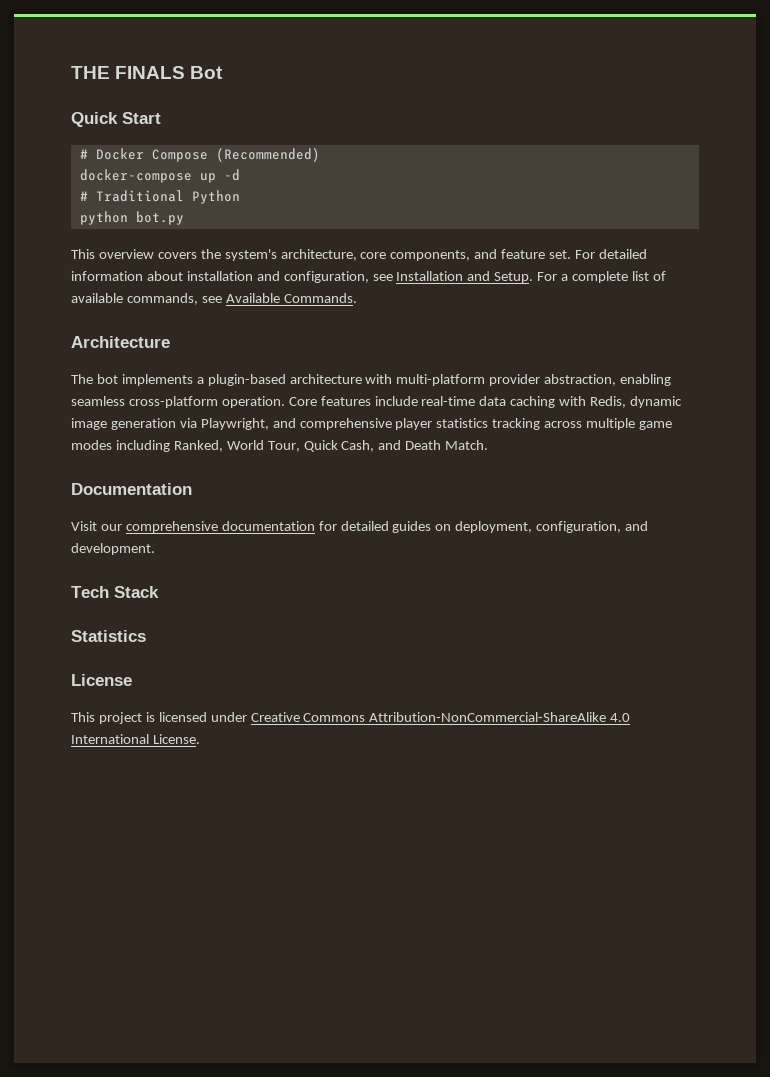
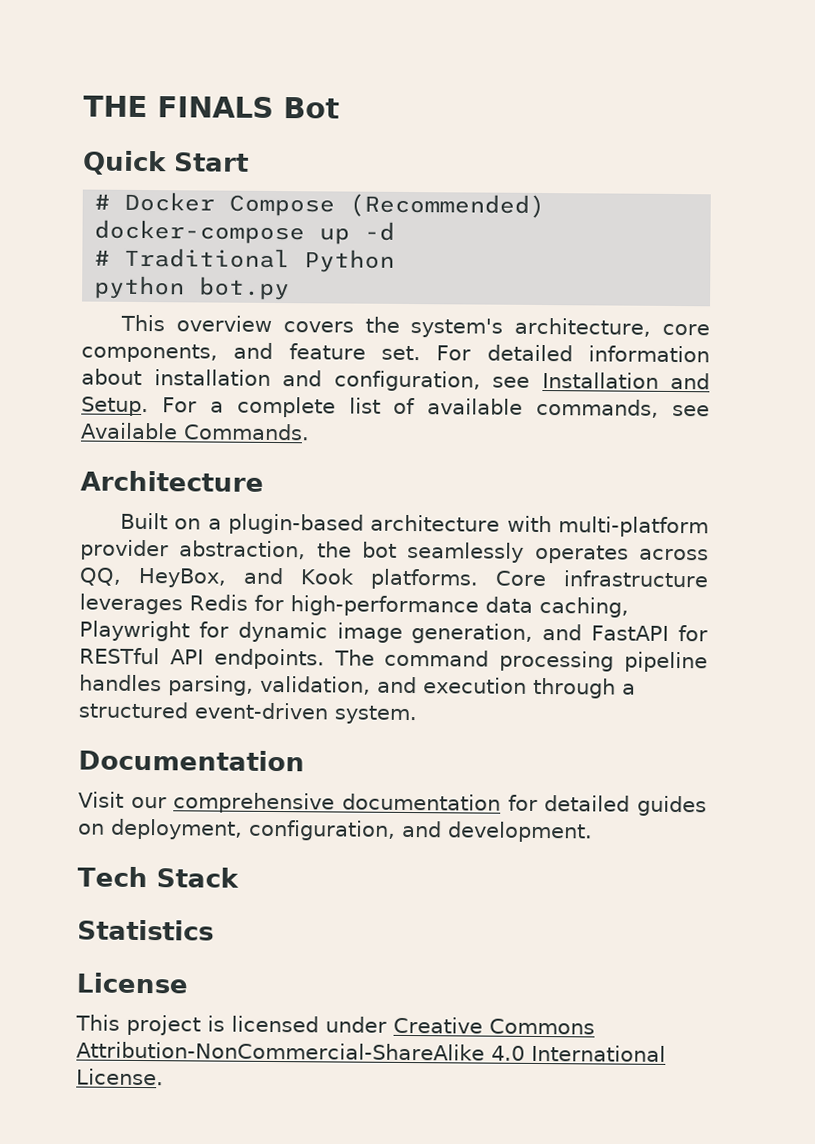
- The bot implements a plugin-based architecture with multi-platform provider abstraction, enabling seamless cross-platform operation. Core features include real-time data caching with Redis, dynamic image generation via Playwright, and comprehensive player statistics tracking across multiple game modes including Ranked, World Tour, Quick Cash, and Death Match.
+ Built on a plugin-based architecture with multi-platform provider abstraction, the bot seamlessly operates across QQ, HeyBox, and Kook platforms. Core infrastructure leverages Redis for high-performance data caching, Playwright for dynamic image generation, and FastAPI for RESTful API endpoints. The command processing pipeline handles parsing, validation, and execution through a structured event-driven system.

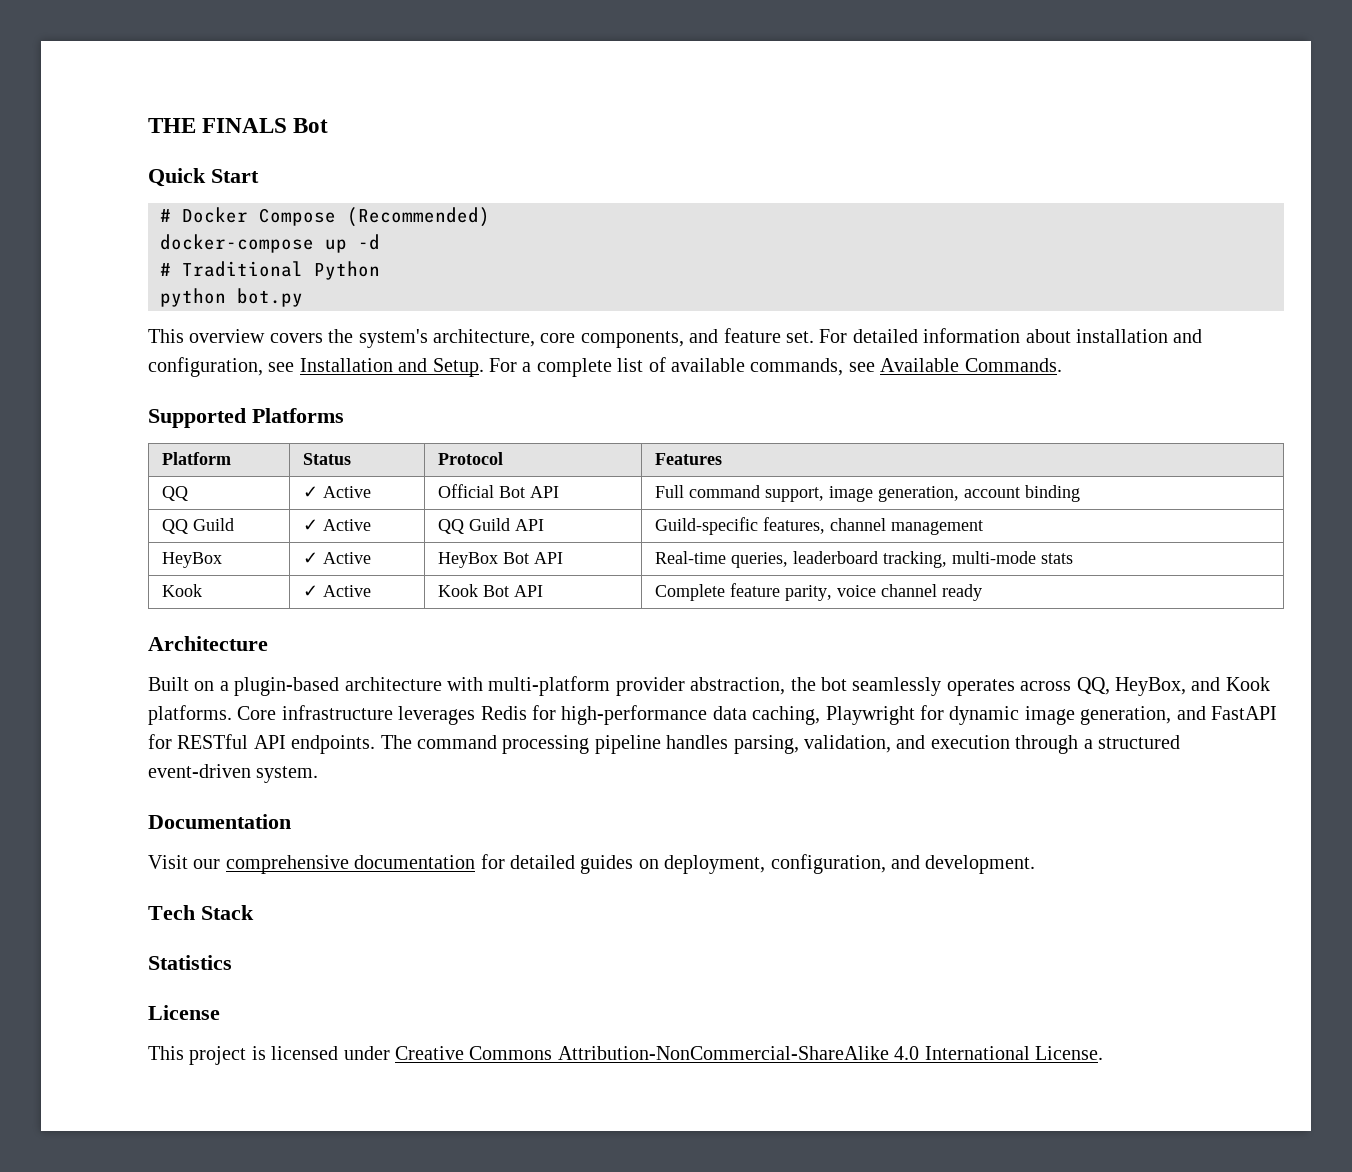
+ Supported Platforms
+ Platform | Status | Protocol | Features
+ QQ | ✓ Active | Official Bot API | Full command support, image generation, account binding
+ QQ Guild | ✓ Active | QQ Guild API | Guild-specific features, channel management
+ HeyBox | ✓ Active | HeyBox Bot API | Real-time queries, leaderboard tracking, multi-mode stats
+ Kook | ✓ Active | Kook Bot API | Complete feature parity, voice channel ready

